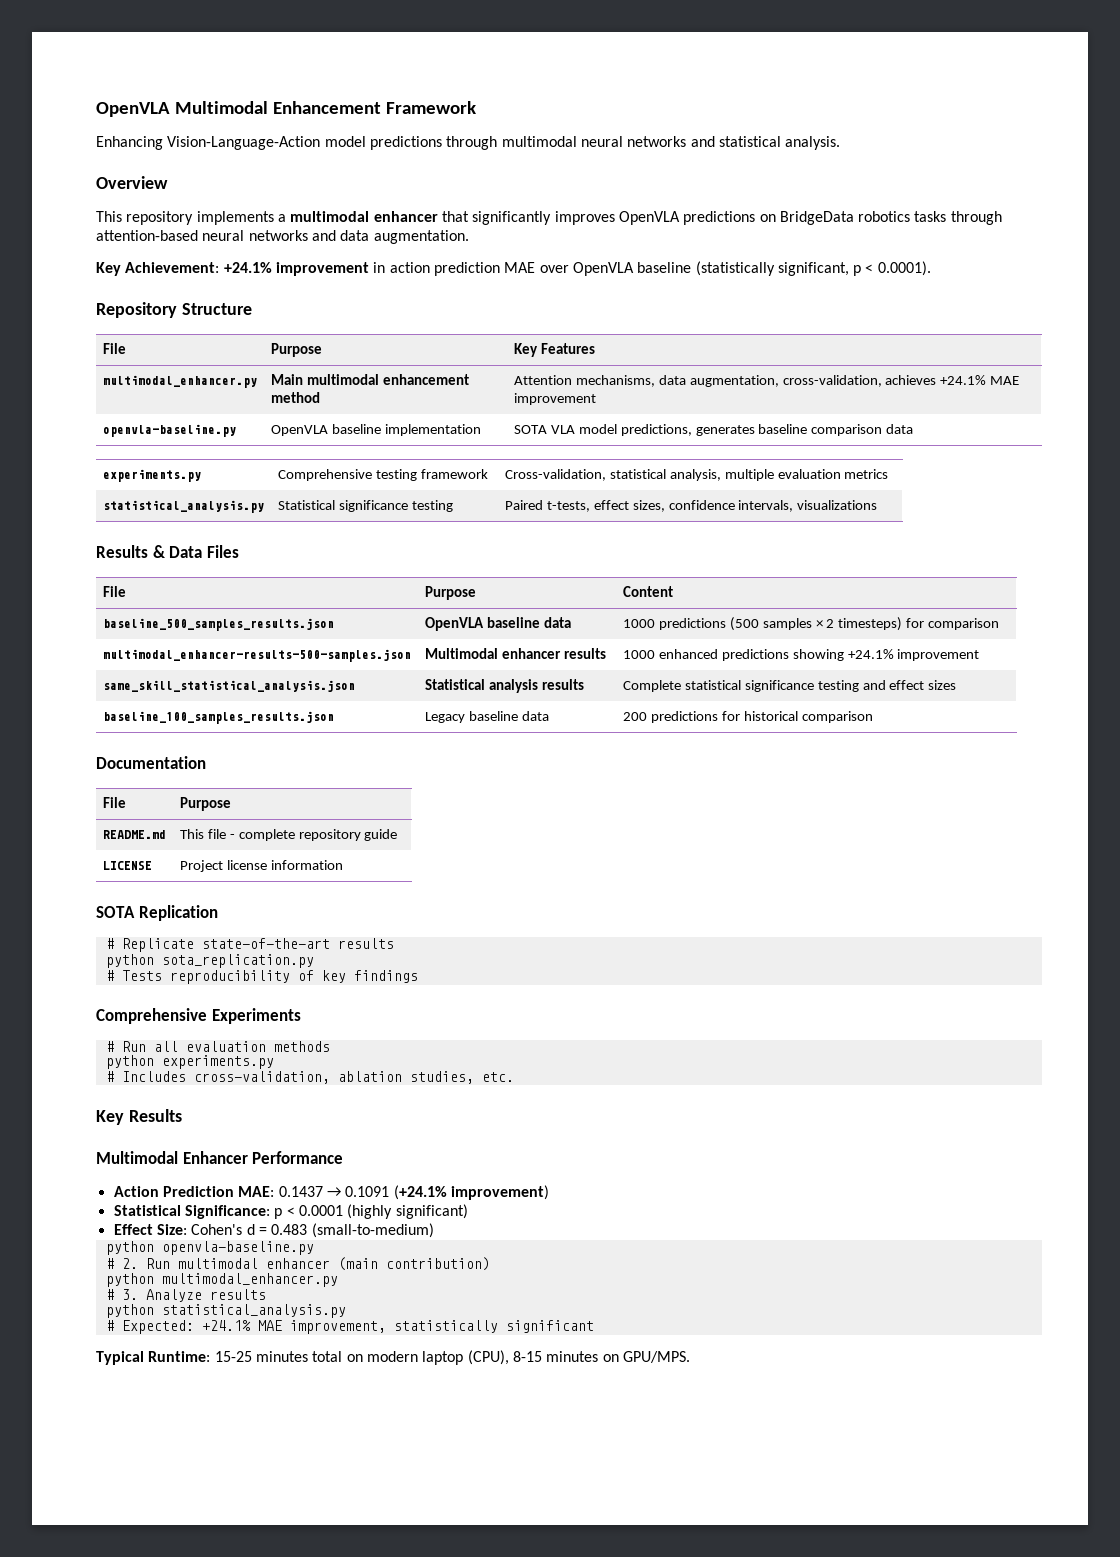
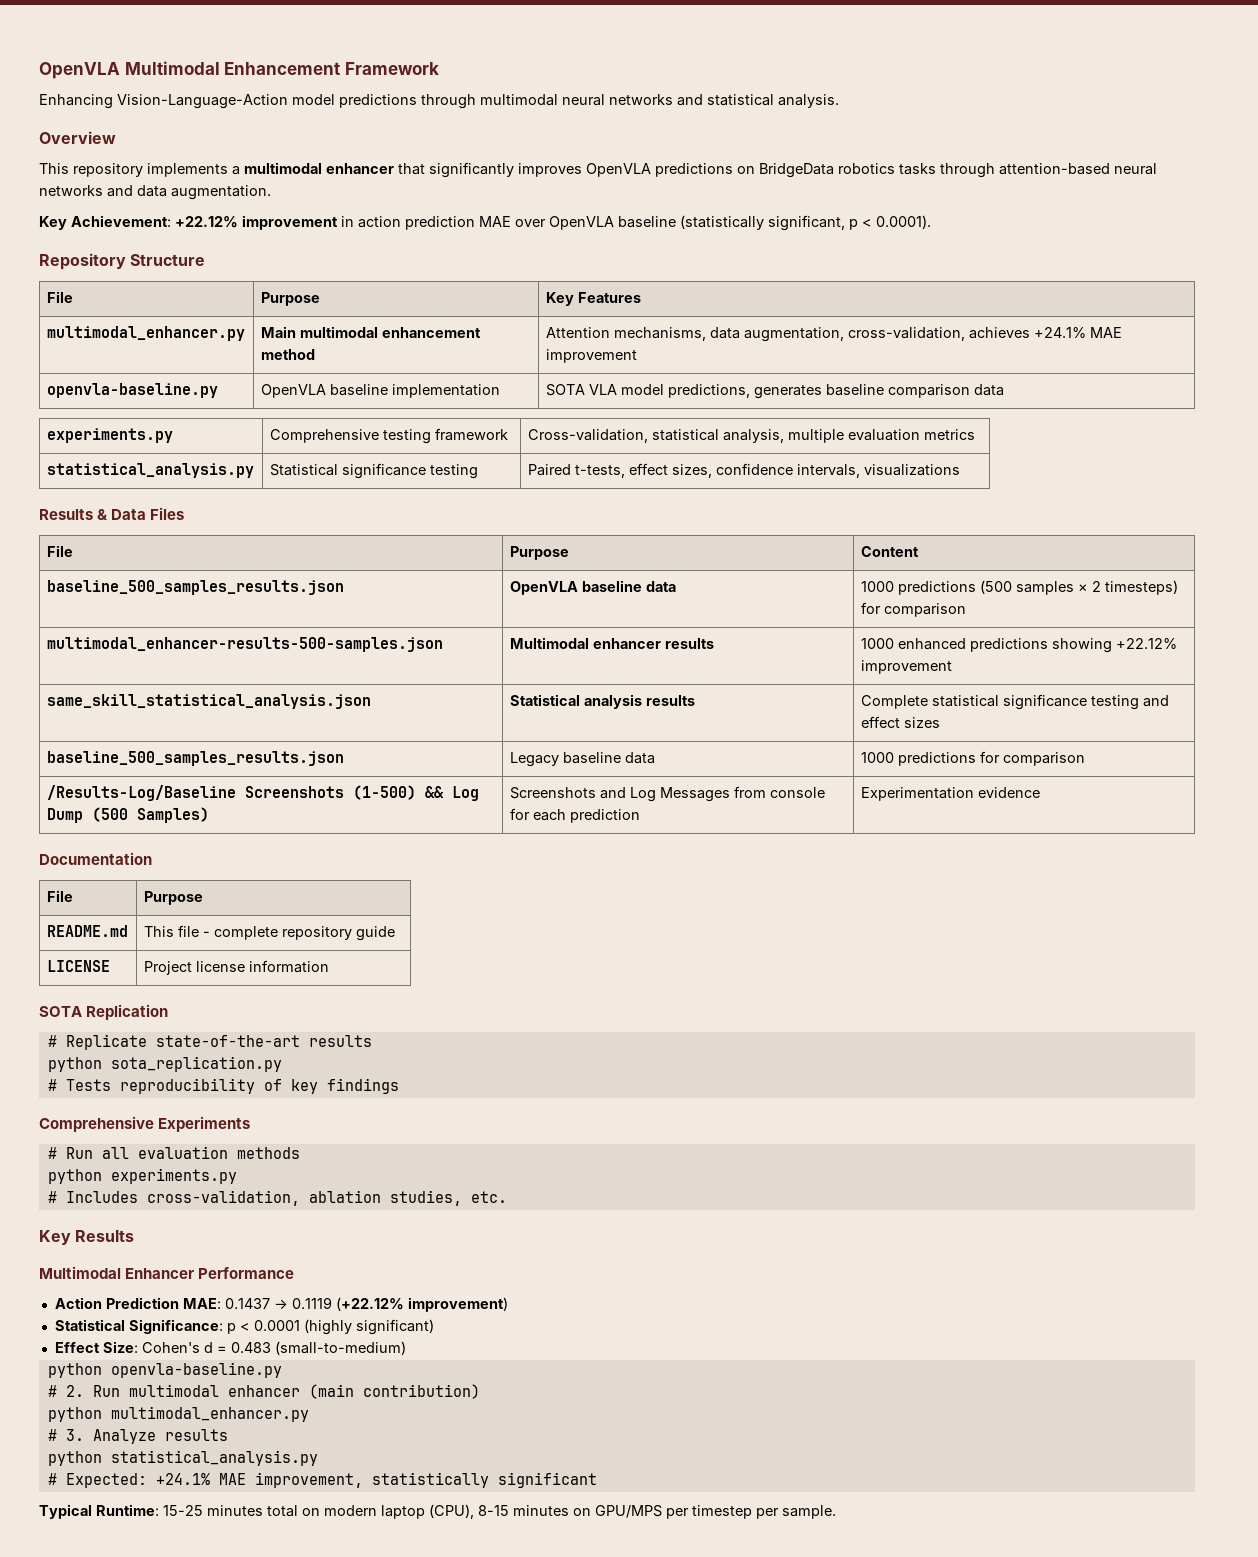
- Key Achievement: +24.1% improvement in action prediction MAE over OpenVLA baseline (statistically significant, p < 0.0001).
+ Key Achievement: +22.12% improvement in action prediction MAE over OpenVLA baseline (statistically significant, p < 0.0001).
- multimodal_enhancer-results-500-samples.json | Multimodal enhancer results | 1000 enhanced predictions showing +24.1% improvement
+ multimodal_enhancer-results-500-samples.json | Multimodal enhancer results | 1000 enhanced predictions showing +22.12% improvement
- baseline_100_samples_results.json | Legacy baseline data | 200 predictions for historical comparison
+ baseline_500_samples_results.json | Legacy baseline data | 1000 predictions for comparison
+ /Results-Log/Baseline Screenshots (1-500) && Log Dump (500 Samples) | Screenshots and Log Messages from console for each prediction | Experimentation evidence
- Action Prediction MAE: 0.1437 → 0.1091 (+24.1% improvement)
+ Action Prediction MAE: 0.1437 → 0.1119 (+22.12% improvement)
- Typical Runtime: 15-25 minutes total on modern laptop (CPU), 8-15 minutes on GPU/MPS.
+ Typical Runtime: 15-25 minutes total on modern laptop (CPU), 8-15 minutes on GPU/MPS per timestep per sample.

